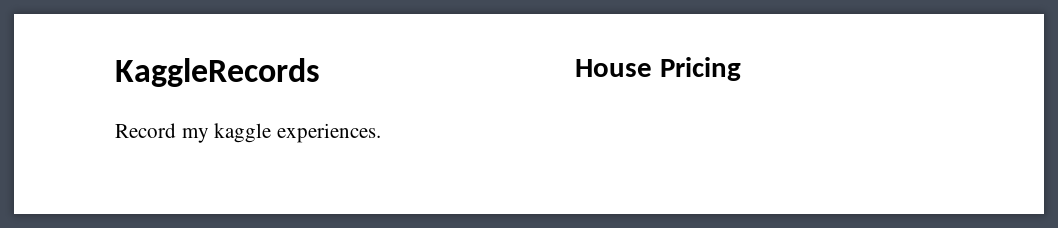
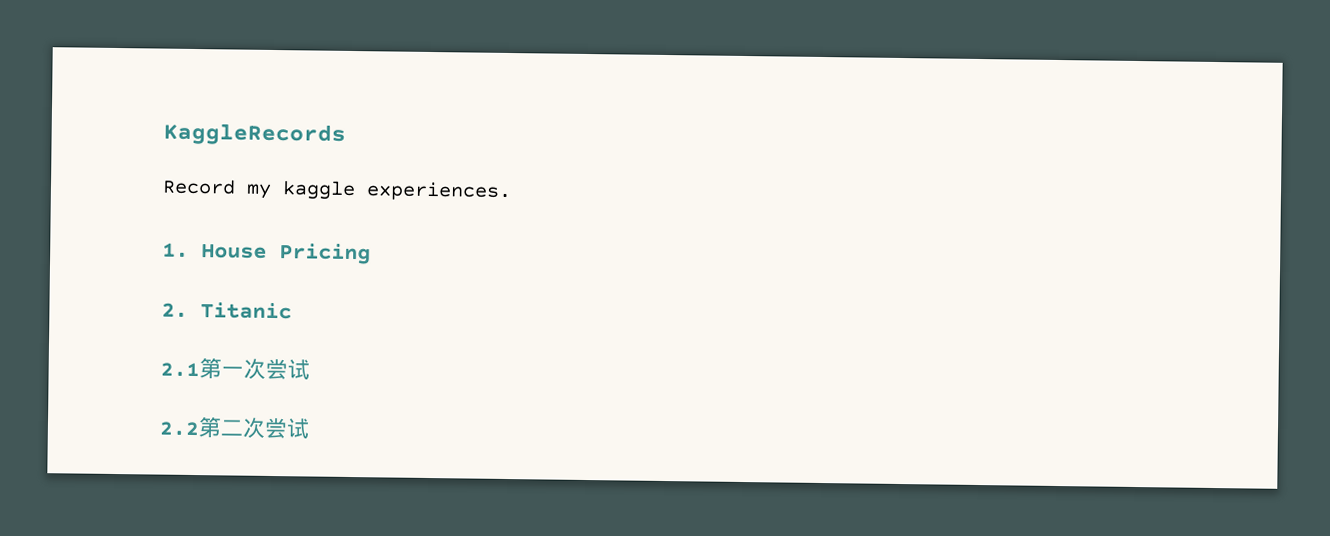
- House Pricing
+ 1. House Pricing
+ 2. Titanic
+ 2.1第一次尝试
+ 2.2第二次尝试

